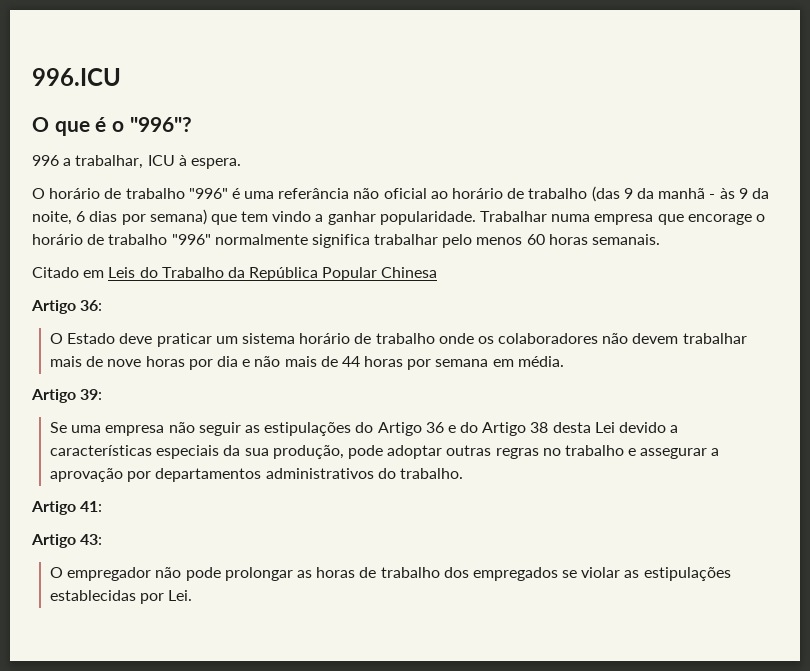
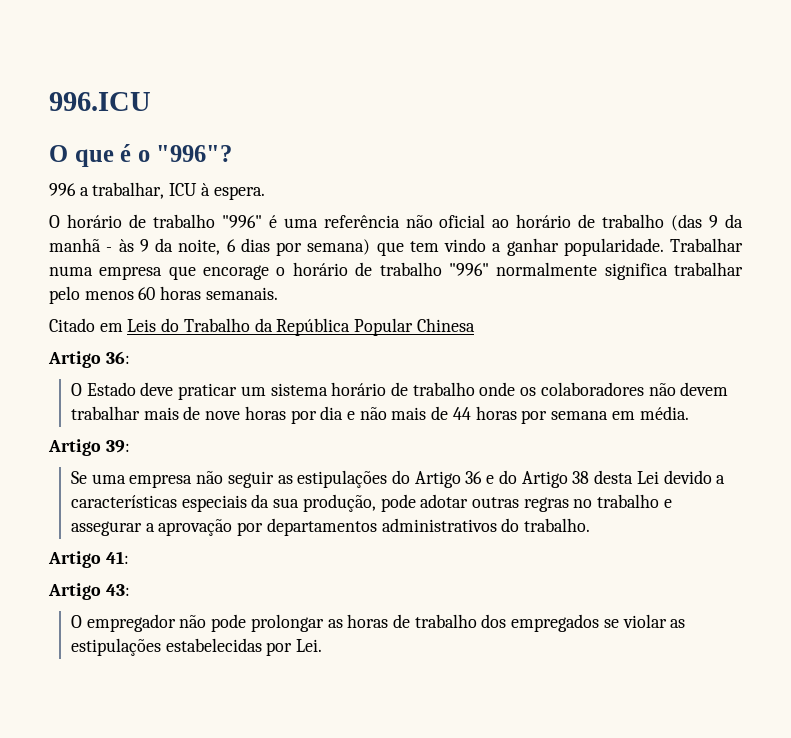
- O horário de trabalho "996" é uma referância não oficial ao horário de trabalho (das 9 da manhã - às 9 da noite, 6 dias por semana) que tem vindo a ganhar popularidade.
+ O horário de trabalho "996" é uma referência não oficial ao horário de trabalho (das 9 da manhã - às 9 da noite, 6 dias por semana) que tem vindo a ganhar popularidade.
- Se uma empresa não seguir as estipulações do Artigo 36 e do Artigo 38 desta Lei devido a características especiais da sua produção, pode adoptar outras regras no trabalho e assegurar a aprovação por departamentos administrativos do trabalho.
+ Se uma empresa não seguir as estipulações do Artigo 36 e do Artigo 38 desta Lei devido a características especiais da sua produção, pode adotar outras regras no trabalho e assegurar a aprovação por departamentos administrativos do trabalho.
- O empregador não pode prolongar as horas de trabalho dos empregados se violar as estipulações establecidas por Lei.
+ O empregador não pode prolongar as horas de trabalho dos empregados se violar as estipulações estabelecidas por Lei.

